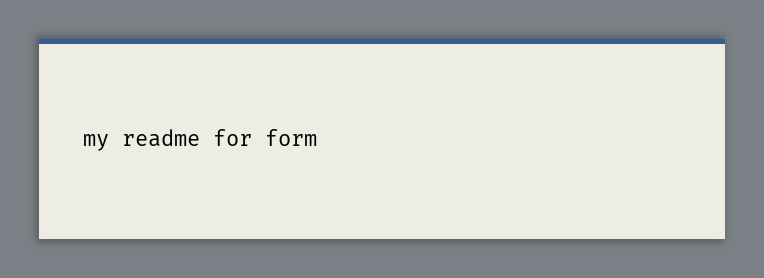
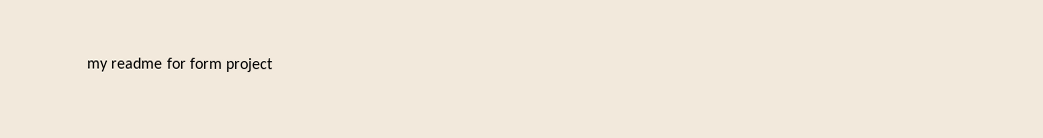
- my readme for form
+ my readme for form project

